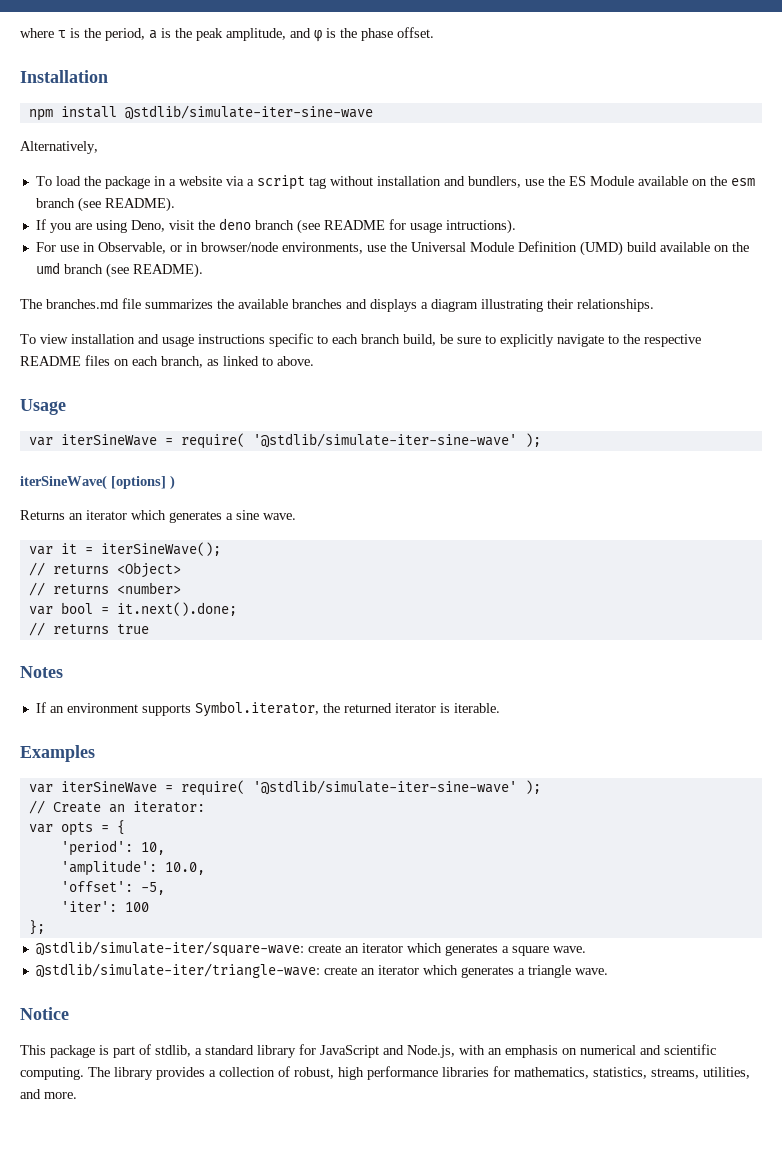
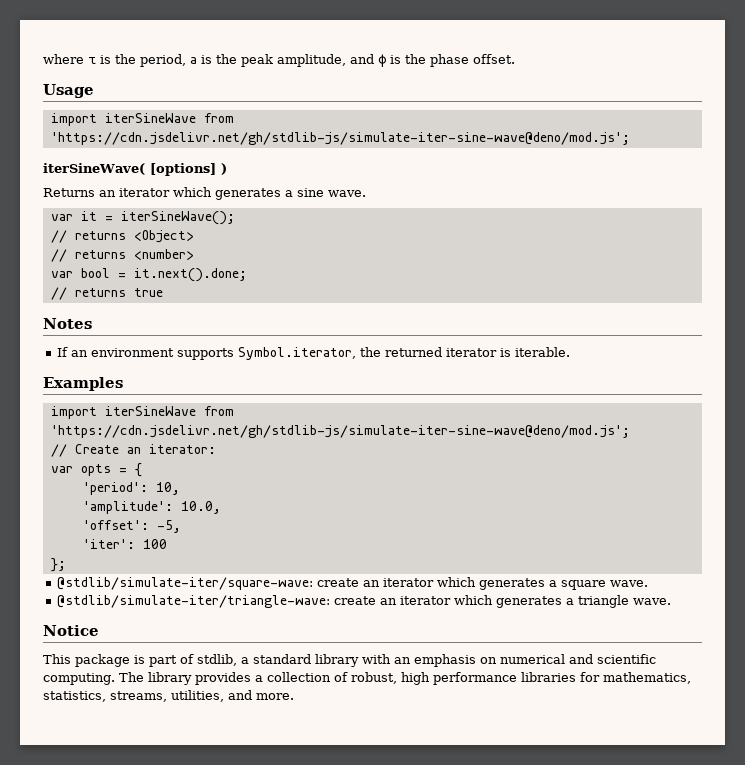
- Installation
- npm install @stdlib/simulate-iter-sine-wave
- Alternatively,
- To load the package in a website via a script tag without installation and bundlers, use the ES Module available on the esm branch (see README).
- If you are using Deno, visit the deno branch (see README for usage intructions).
- For use in Observable, or in browser/node environments, use the Universal Module Definition (UMD) build available on the umd branch (see README).
- The branches.md file summarizes the available branches and displays a diagram illustrating their relationships.
- To view installation and usage instructions specific to each branch build, be sure to explicitly navigate to the respective README files on each branch, as linked to above.
  Usage
- var iterSineWave = require( '@stdlib/simulate-iter-sine-wave' );
+ import iterSineWave from 'https://cdn.jsdelivr.net/gh/stdlib-js/simulate-iter-sine-wave@deno/mod.js';
  Examples
- var iterSineWave = require( '@stdlib/simulate-iter-sine-wave' );
+ import iterSineWave from 'https://cdn.jsdelivr.net/gh/stdlib-js/simulate-iter-sine-wave@deno/mod.js';
- This package is part of stdlib, a standard library for JavaScript and Node.js, with an emphasis on numerical and scientific computing.
+ This package is part of stdlib, a standard library with an emphasis on numerical and scientific computing.

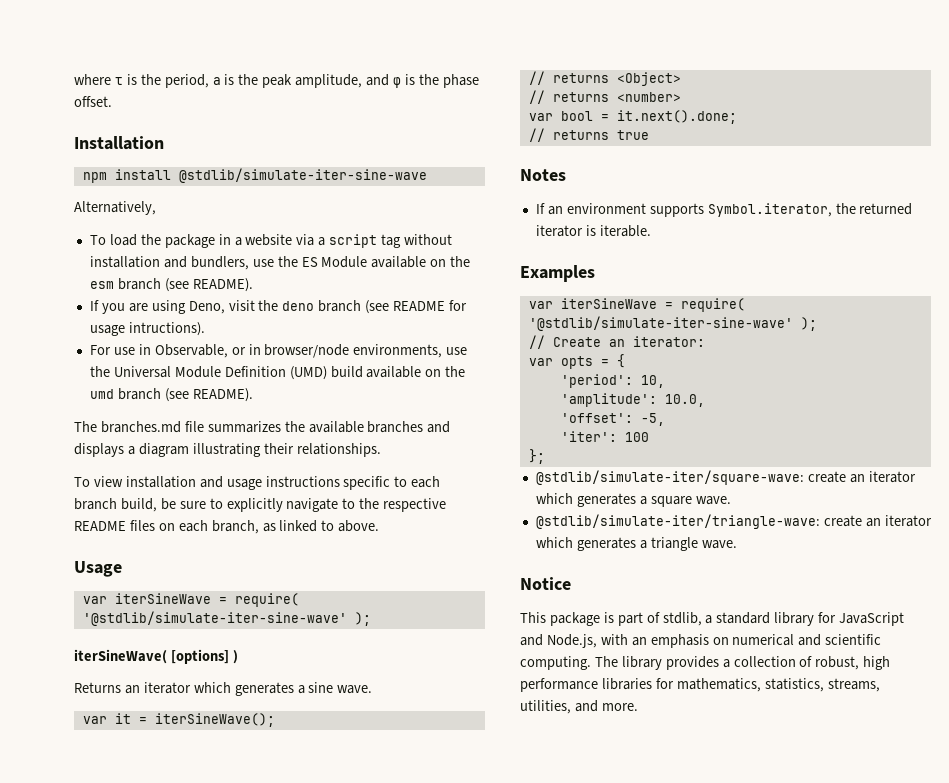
+ Installation
+ npm install @stdlib/simulate-iter-sine-wave
+ Alternatively,
+ To load the package in a website via a script tag without installation and bundlers, use the ES Module available on the esm branch (see README).
+ If you are using Deno, visit the deno branch (see README for usage intructions).
+ For use in Observable, or in browser/node environments, use the Universal Module Definition (UMD) build available on the umd branch (see README).
+ The branches.md file summarizes the available branches and displays a diagram illustrating their relationships.
+ To view installation and usage instructions specific to each branch build, be sure to explicitly navigate to the respective README files on each branch, as linked to above.
  Usage
- import iterSineWave from 'https://cdn.jsdelivr.net/gh/stdlib-js/simulate-iter-sine-wave@deno/mod.js';
+ var iterSineWave = require( '@stdlib/simulate-iter-sine-wave' );
  Examples
- import iterSineWave from 'https://cdn.jsdelivr.net/gh/stdlib-js/simulate-iter-sine-wave@deno/mod.js';
+ var iterSineWave = require( '@stdlib/simulate-iter-sine-wave' );
- This package is part of stdlib, a standard library with an emphasis on numerical and scientific computing.
+ This package is part of stdlib, a standard library for JavaScript and Node.js, with an emphasis on numerical and scientific computing.

